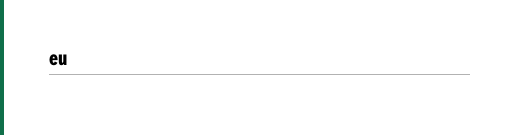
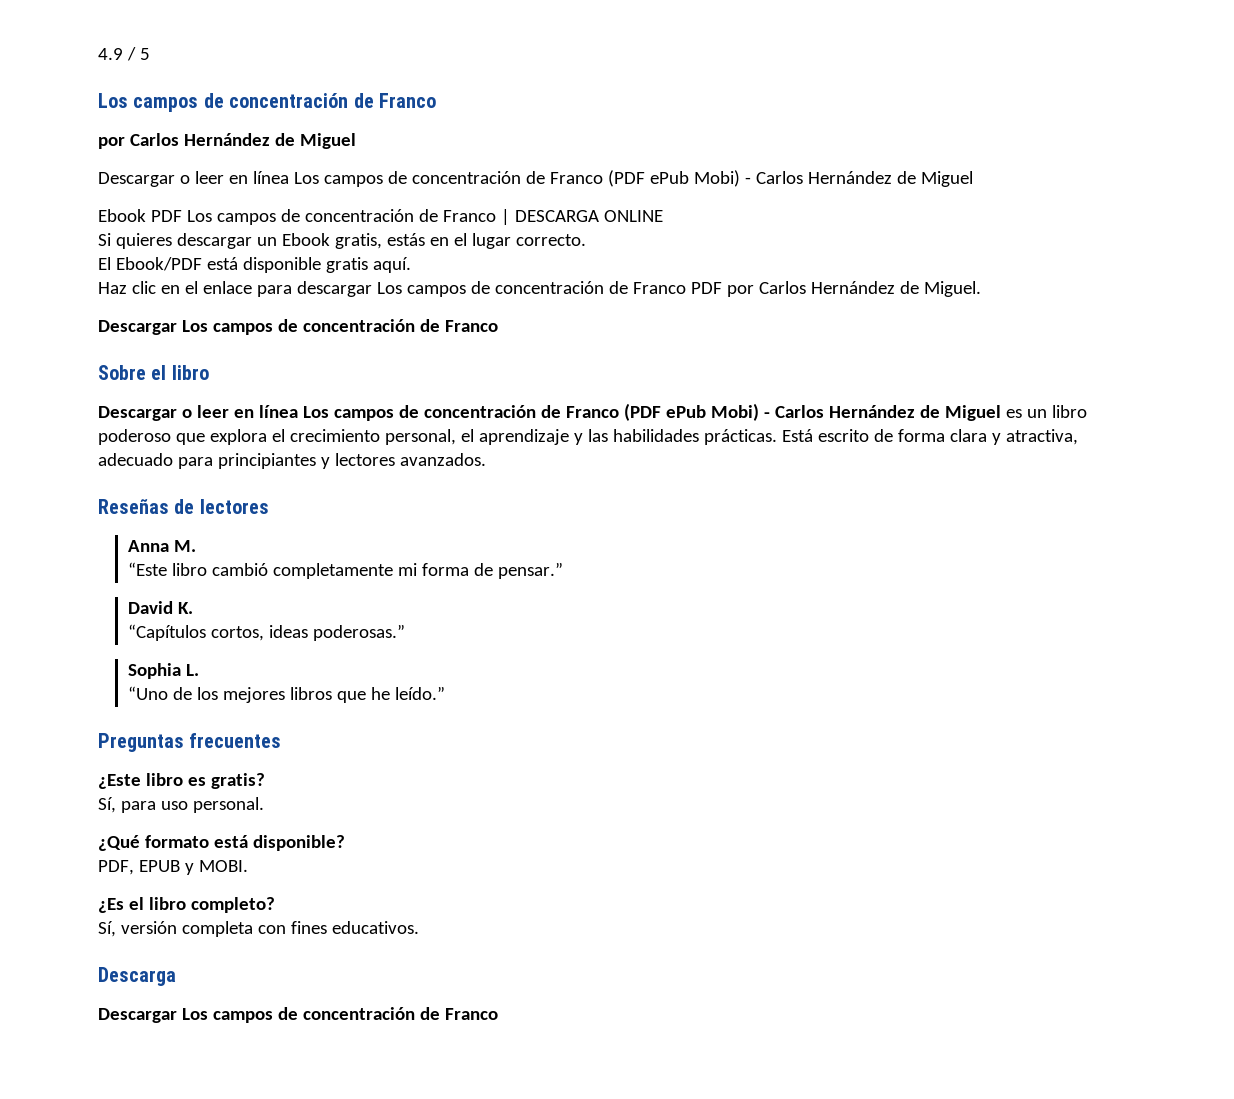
- eu
+ 4.9 / 5
+ Los campos de concentración de Franco
+ por Carlos Hernández de Miguel
+ Descargar o leer en línea Los campos de concentración de Franco (PDF ePub Mobi) - Carlos Hernández de Miguel
+ Ebook PDF Los campos de concentración de Franco | DESCARGA ONLINE
+ Si quieres descargar un Ebook gratis, estás en el lugar correcto.
+ El Ebook/PDF está disponible gratis aquí.
+ Haz clic en el enlace para descargar Los campos de concentración de Franco PDF por Carlos Hernández de Miguel.
+ Descargar Los campos de concentración de Franco
+ Sobre el libro
+ Descargar o leer en línea Los campos de concentración de Franco (PDF ePub Mobi) - Carlos Hernández de Miguel es un libro poderoso que explora el crecimiento personal, el aprendizaje y las habilidades prácticas. Está escrito de forma clara y atractiva, adecuado para principiantes y lectores avanzados.
+ Reseñas de lectores
+ Anna M.
+ “Este libro cambió completamente mi forma de pensar.”
+ David K.
+ “Capítulos cortos, ideas poderosas.”
+ Sophia L.
+ “Uno de los mejores libros que he leído.”
+ Preguntas frecuentes
+ ¿Este libro es gratis?
+ Sí, para uso personal.
+ ¿Qué formato está disponible?
+ PDF, EPUB y MOBI.
+ ¿Es el libro completo?
+ Sí, versión completa con fines educativos.
+ Descarga
+ Descargar Los campos de concentración de Franco

